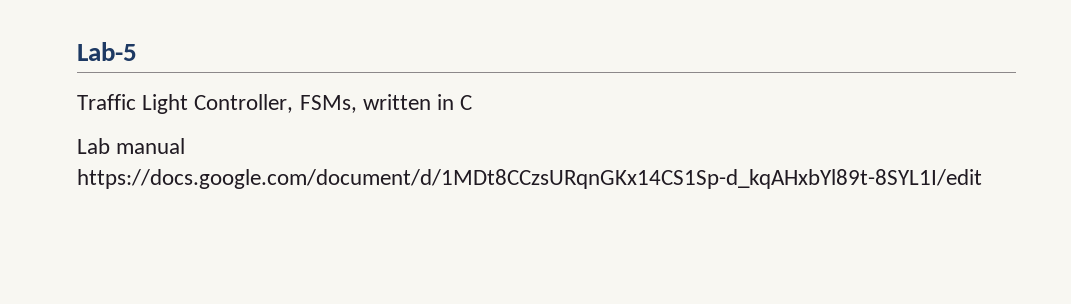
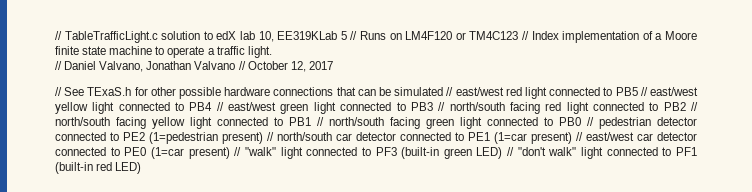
- Lab-5
- Traffic Light Controller, FSMs, written in C
- Lab manual https://docs.google.com/document/d/1MDt8CCzsURqnGKx14CS1Sp-d_kqAHxbYl89t-8SYL1I/edit
+ // TableTrafficLight.c solution to edX lab 10, EE319KLab 5 // Runs on LM4F120 or TM4C123 // Index implementation of a Moore finite state machine to operate a traffic light.
+ // Daniel Valvano, Jonathan Valvano // October 12, 2017
+ // See TExaS.h for other possible hardware connections that can be simulated // east/west red light connected to PB5 // east/west yellow light connected to PB4 // east/west green light connected to PB3 // north/south facing red light connected to PB2 // north/south facing yellow light connected to PB1 // north/south facing green light connected to PB0 // pedestrian detector connected to PE2 (1=pedestrian present) // north/south car detector connected to PE1 (1=car present) // east/west car detector connected to PE0 (1=car present) // "walk" light connected to PF3 (built-in green LED) // "don't walk" light connected to PF1 (built-in red LED)

